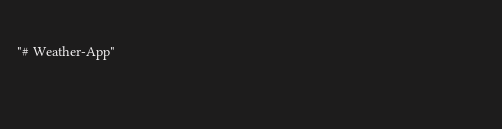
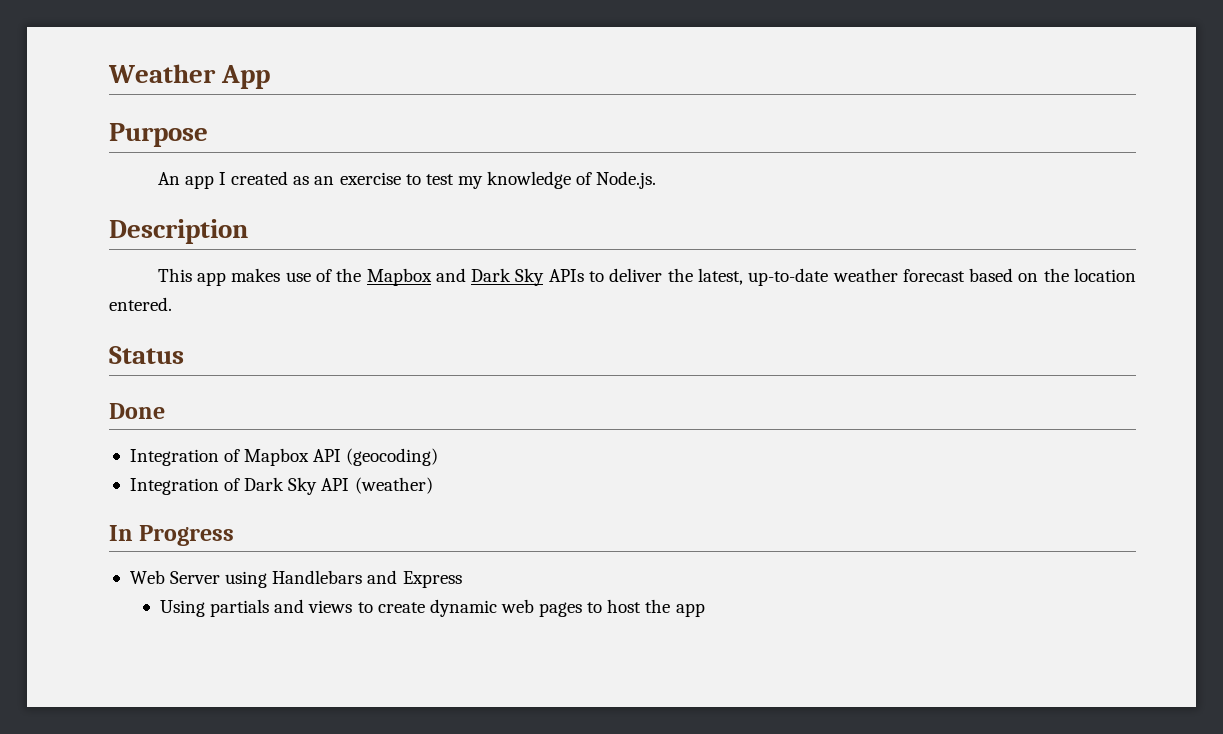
- "# Weather-App"
+ Weather App
+ Purpose
+ An app I created as an exercise to test my knowledge of Node.js.
+ Description
+ This app makes use of the Mapbox and Dark Sky APIs to deliver the latest, up-to-date weather forecast based on the location entered.
+ Status
+ Done
+ Integration of Mapbox API (geocoding)
+ Integration of Dark Sky API (weather)
+ In Progress
+ Web Server using Handlebars and Express
+ Using partials and views to create dynamic web pages to host the app

